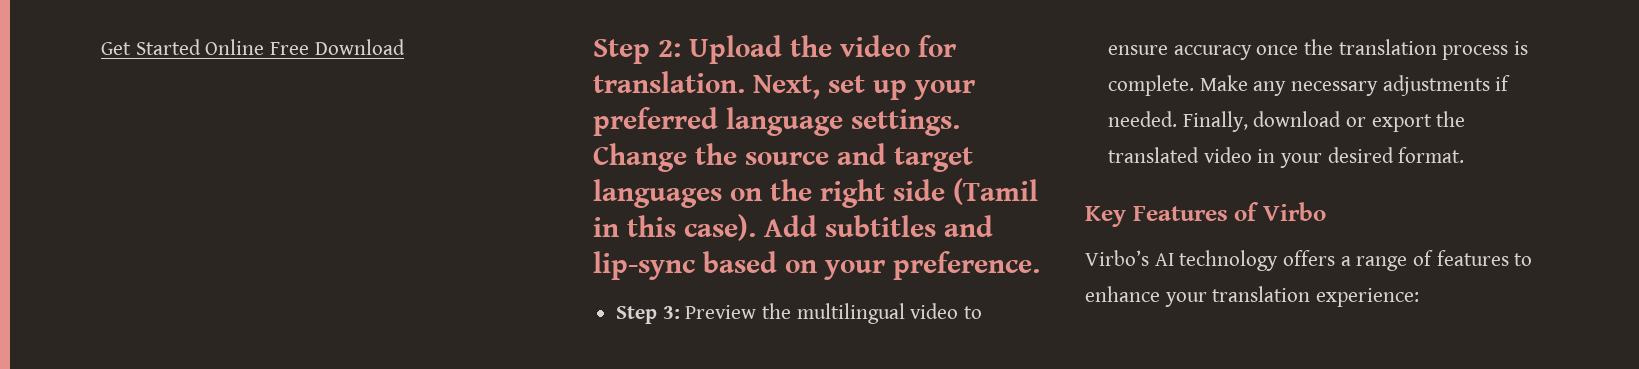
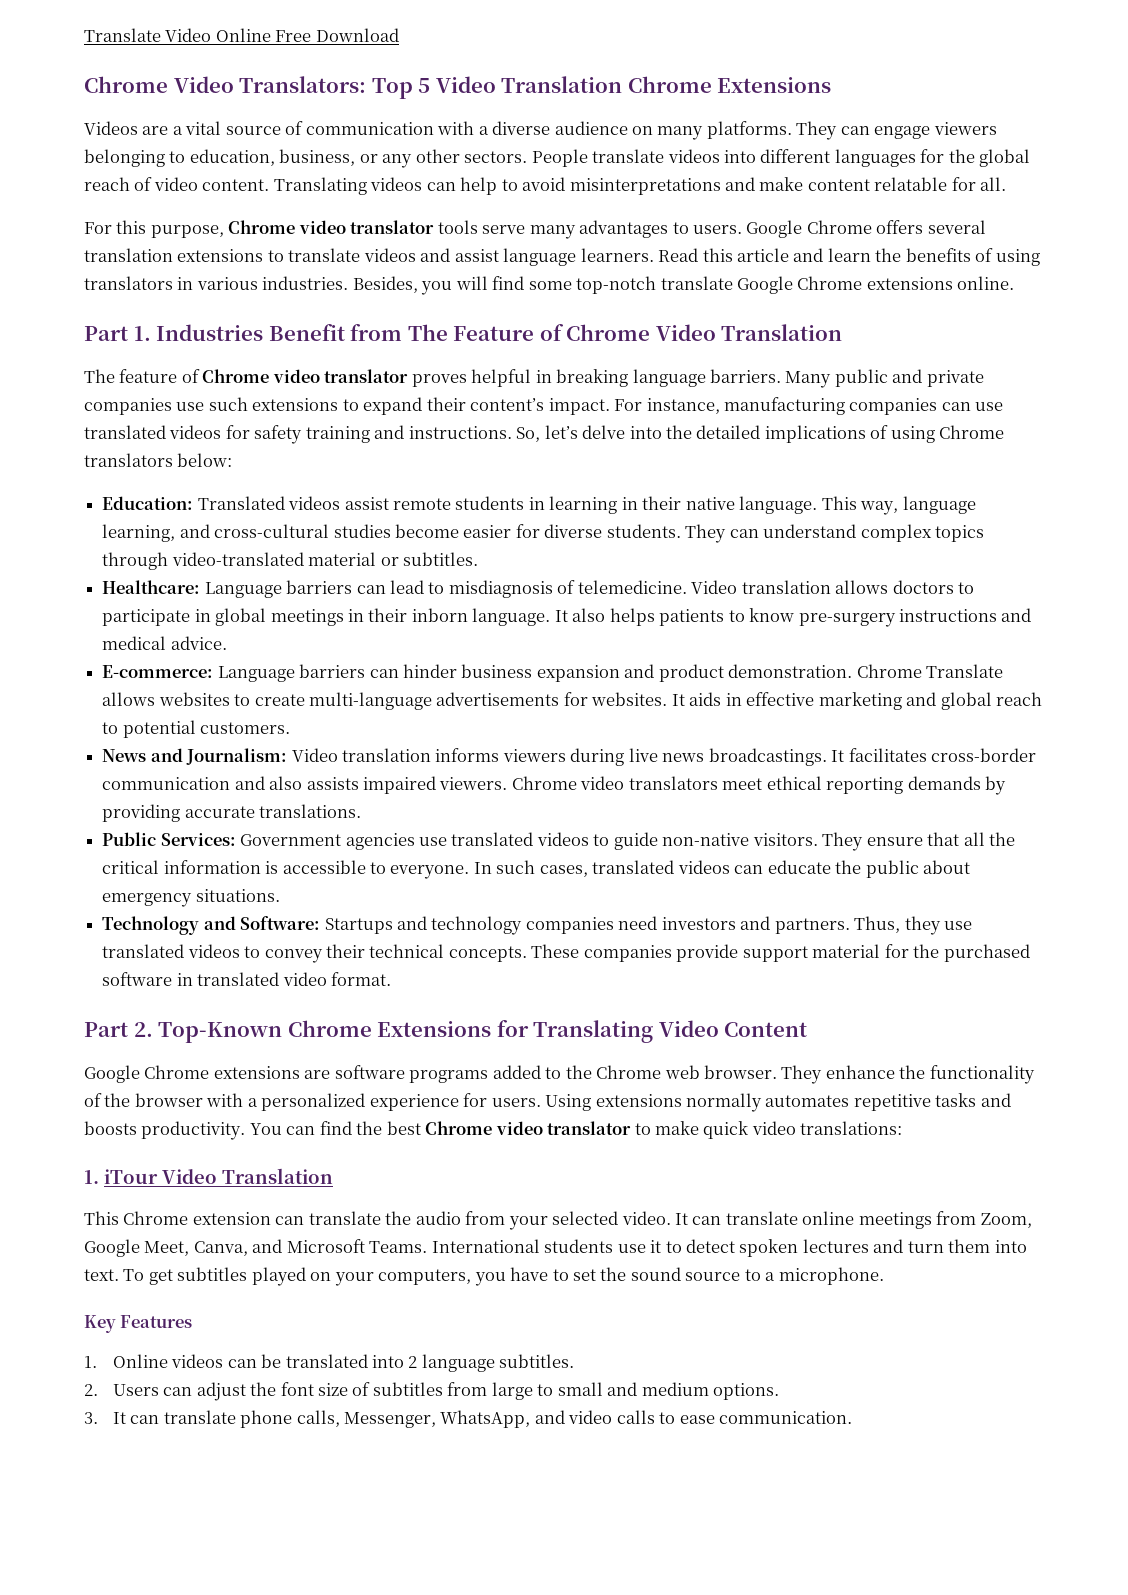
- Get Started Online Free Download
+ Translate Video Online Free Download
- Step 2: Upload the video for translation. Next, set up your preferred language settings. Change the source and target languages on the right side (Tamil in this case). Add subtitles and lip-sync based on your preference.
- Step 3: Preview the multilingual video to ensure accuracy once the translation process is complete. Make any necessary adjustments if needed. Finally, download or export the translated video in your desired format.
- Key Features of Virbo
- Virbo’s AI technology offers a range of features to enhance your translation experience:
+ Chrome Video Translators: Top 5 Video Translation Chrome Extensions
+ Videos are a vital source of communication with a diverse audience on many platforms. They can engage viewers belonging to education, business, or any other sectors. People translate videos into different languages for the global reach of video content. Translating videos can help to avoid misinterpretations and make content relatable for all.
+ For this purpose, Chrome video translator tools serve many advantages to users. Google Chrome offers several translation extensions to translate videos and assist language learners. Read this article and learn the benefits of using translators in various industries. Besides, you will find some top-notch translate Google Chrome extensions online.
+ Part 1. Industries Benefit from The Feature of Chrome Video Translation
+ The feature of Chrome video translator proves helpful in breaking language barriers. Many public and private companies use such extensions to expand their content’s impact. For instance, manufacturing companies can use translated videos for safety training and instructions. So, let’s delve into the detailed implications of using Chrome translators below:
+ Education: Translated videos assist remote students in learning in their native language. This way, language learning, and cross-cultural studies become easier for diverse students. They can understand complex topics through video-translated material or subtitles.
+ Healthcare: Language barriers can lead to misdiagnosis of telemedicine. Video translation allows doctors to participate in global meetings in their inborn language. It also helps patients to know pre-surgery instructions and medical advice.
+ E-commerce: Language barriers can hinder business expansion and product demonstration. Chrome Translate allows websites to create multi-language advertisements for websites. It aids in effective marketing and global reach to potential customers.
+ News and Journalism: Video translation informs viewers during live news broadcastings. It facilitates cross-border communication and also assists impaired viewers. Chrome video translators meet ethical reporting demands by providing accurate translations.
+ Public Services: Government agencies use translated videos to guide non-native visitors. They ensure that all the critical information is accessible to everyone. In such cases, translated videos can educate the public about emergency situations.
+ Technology and Software: Startups and technology companies need investors and partners. Thus, they use translated videos to convey their technical concepts. These companies provide support material for the purchased software in translated video format.
+ Part 2. Top-Known Chrome Extensions for Translating Video Content
+ Google Chrome extensions are software programs added to the Chrome web browser. They enhance the functionality of the browser with a personalized experience for users. Using extensions normally automates repetitive tasks and boosts productivity. You can find the best Chrome video translator to make quick video translations:
+ 1. iTour Video Translation
+ This Chrome extension can translate the audio from your selected video. It can translate online meetings from Zoom, Google Meet, Canva, and Microsoft Teams. International students use it to detect spoken lectures and turn them into text. To get subtitles played on your computers, you have to set the sound source to a microphone.
+ Key Features
+ 1. Online videos can be translated into 2 language subtitles.
+ 2. Users can adjust the font size of subtitles from large to small and medium options.
+ 3. It can translate phone calls, Messenger, WhatsApp, and video calls to ease communication.

